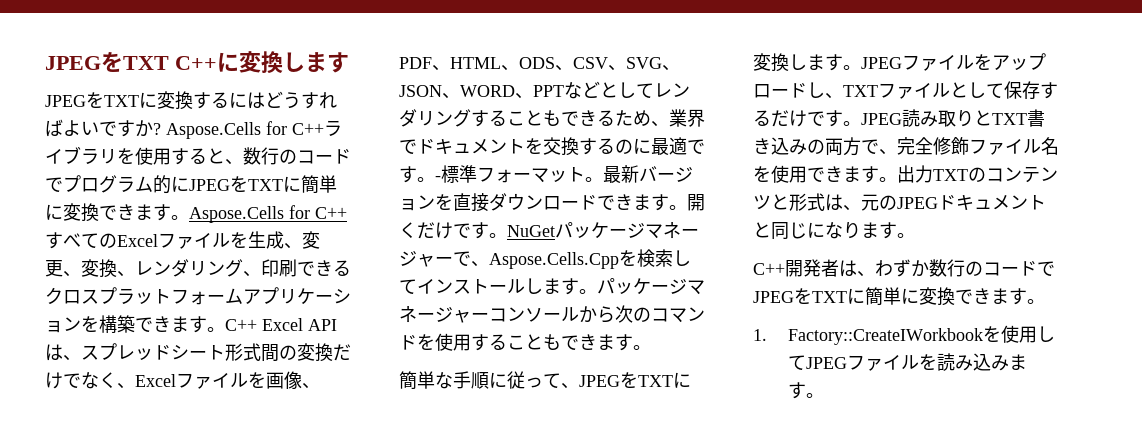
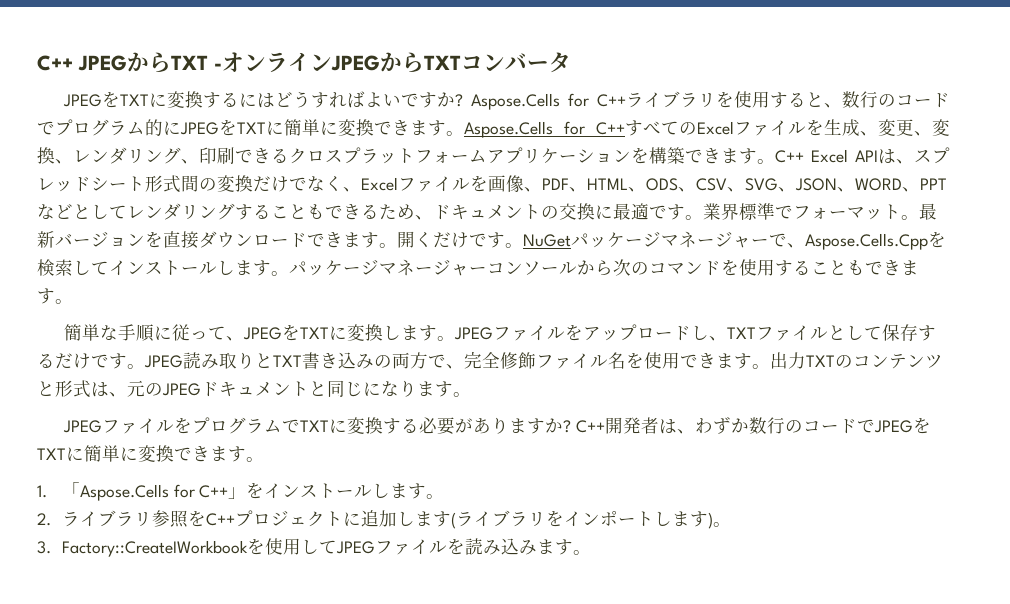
- JPEGをTXT C++に変換します
+ C++ JPEGからTXT -オンラインJPEGからTXTコンバータ
- C++ Excel APIは、スプレッドシート形式間の変換だけでなく、Excelファイルを画像、PDF、HTML、ODS、CSV、SVG、JSON、WORD、PPTなどとしてレンダリングすることもできるため、業界でドキュメントを交換するのに最適です。
+ C++ Excel APIは、スプレッドシート形式間の変換だけでなく、Excelファイルを画像、PDF、HTML、ODS、CSV、SVG、JSON、WORD、PPTなどとしてレンダリングすることもできるため、ドキュメントの交換に最適です。
- -標準フォーマット。
+ 業界標準でフォーマット。
+ JPEGファイルをプログラムでTXTに変換する必要がありますか?
- 1. Factory::CreateIWorkbookを使用してJPEGファイルを読み込みます。
+ 1.「Aspose.Cells for C++」をインストールします。
+ 2.ライブラリ参照をC++プロジェクトに追加します(ライブラリをインポートします)。
+ 3. Factory::CreateIWorkbookを使用してJPEGファイルを読み込みます。

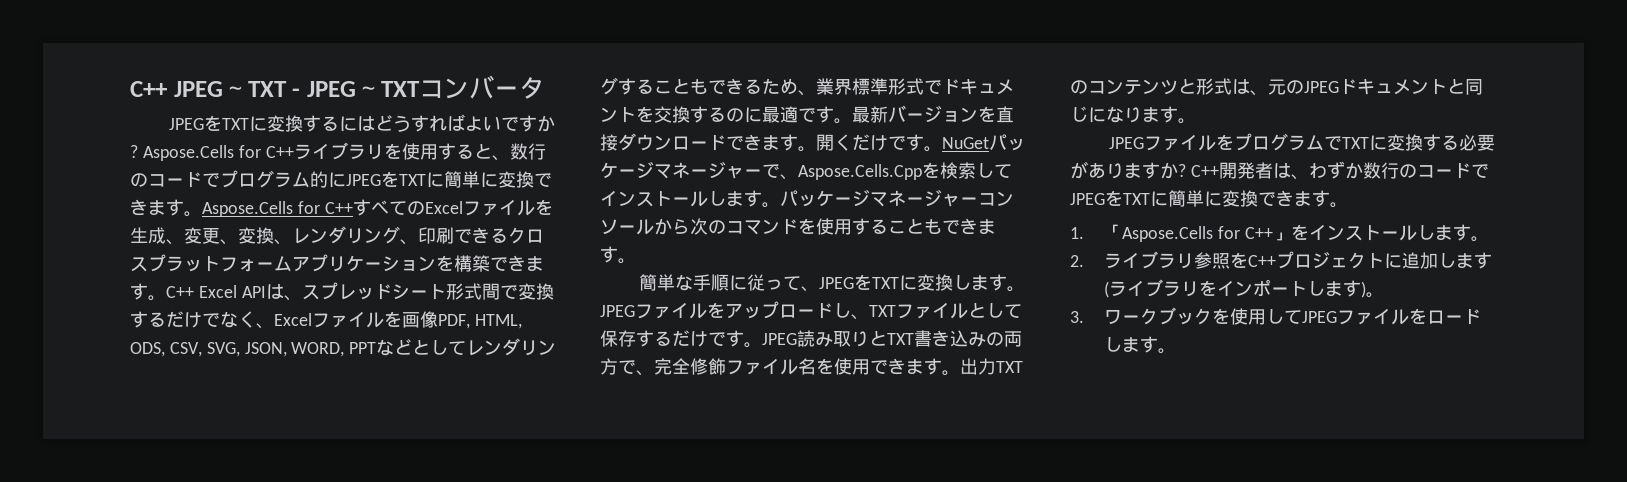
- C++ JPEGからTXT -オンラインJPEGからTXTコンバータ
+ C++ JPEG～TXT - JPEG～TXTコンバータ
- C++ Excel APIは、スプレッドシート形式間の変換だけでなく、Excelファイルを画像、PDF、HTML、ODS、CSV、SVG、JSON、WORD、PPTなどとしてレンダリングすることもできるため、ドキュメントの交換に最適です。業界標準でフォーマット。
+ C++ Excel APIは、スプレッドシート形式間で変換するだけでなく、Excelファイルを画像PDF, HTML, ODS, CSV, SVG, JSON, WORD, PPTなどとしてレンダリングすることもできるため、業界標準形式でドキュメントを交換するのに最適です。
- 3. Factory::CreateIWorkbookを使用してJPEGファイルを読み込みます。
+ 3.ワークブックを使用してJPEGファイルをロードします。

